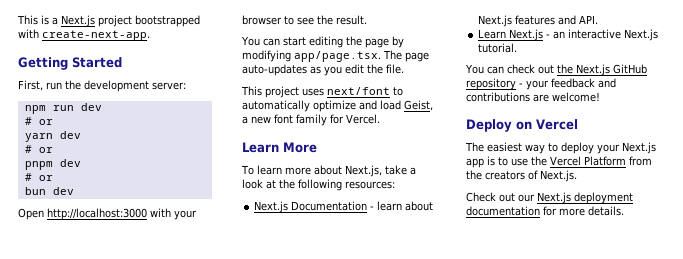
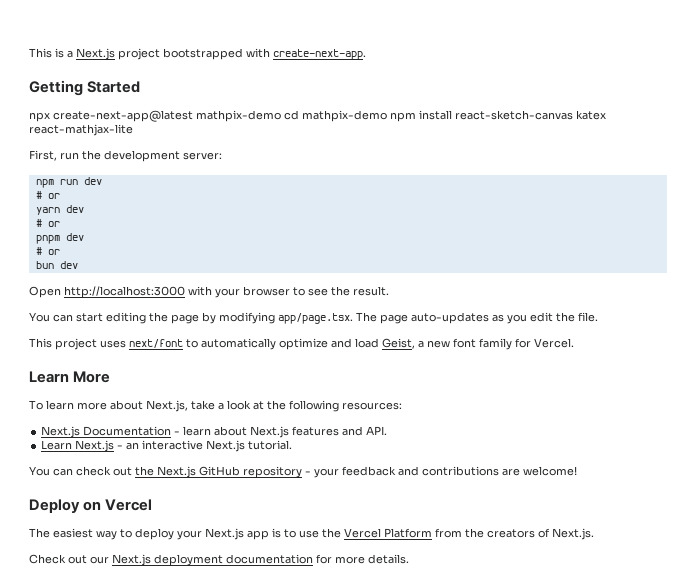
+ npx create-next-app@latest mathpix-demo cd mathpix-demo npm install react-sketch-canvas katex react-mathjax-lite

